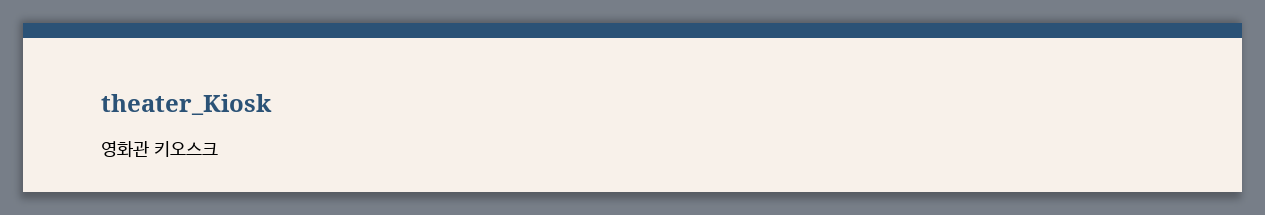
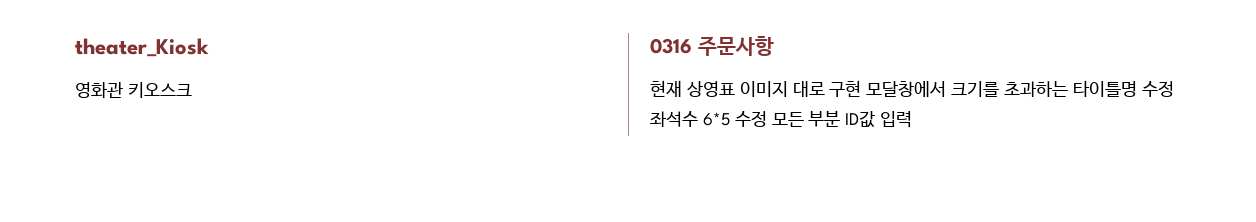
+ 0316 주문사항
+ 현재 상영표 이미지 대로 구현 모달창에서 크기를 초과하는 타이틀명 수정 좌석수 6*5 수정 모든 부분 ID값 입력

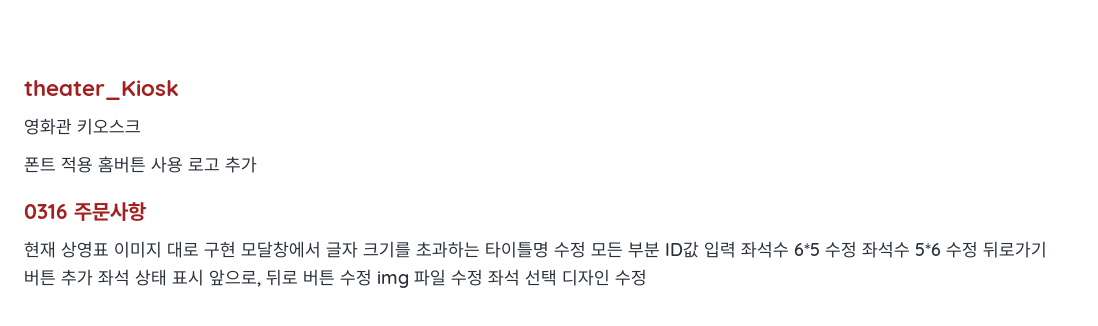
+ 폰트 적용 홈버튼 사용 로고 추가
- 현재 상영표 이미지 대로 구현 모달창에서 크기를 초과하는 타이틀명 수정 좌석수 6*5 수정 모든 부분 ID값 입력
+ 현재 상영표 이미지 대로 구현 모달창에서 글자 크기를 초과하는 타이틀명 수정 모든 부분 ID값 입력 좌석수 6*5 수정 좌석수 5*6 수정 뒤로가기 버튼 추가 좌석 상태 표시 앞으로, 뒤로 버튼 수정 img 파일 수정 좌석 선택 디자인 수정

